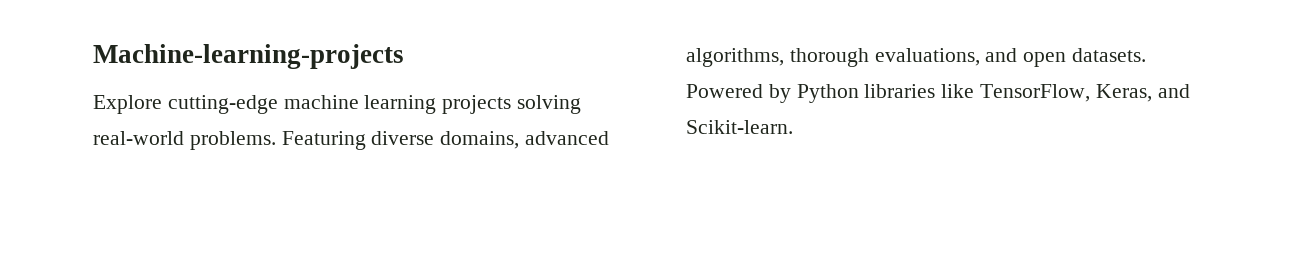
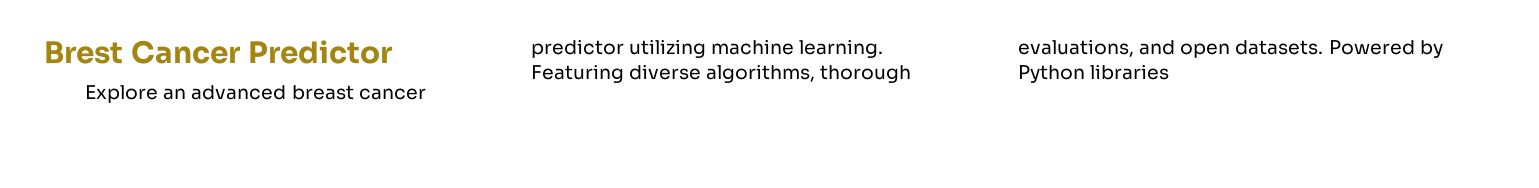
- Machine-learning-projects
- Explore cutting-edge machine learning projects solving real-world problems. Featuring diverse domains, advanced algorithms, thorough evaluations, and open datasets.
+ Brest Cancer Predictor
+ Explore an advanced breast cancer predictor utilizing machine learning. Featuring diverse algorithms, thorough evaluations, and open datasets.
- Powered by Python libraries like TensorFlow, Keras, and Scikit-learn.
+ Powered by Python libraries

